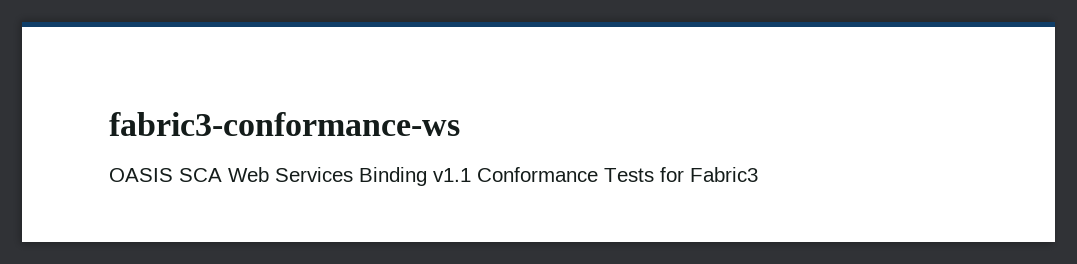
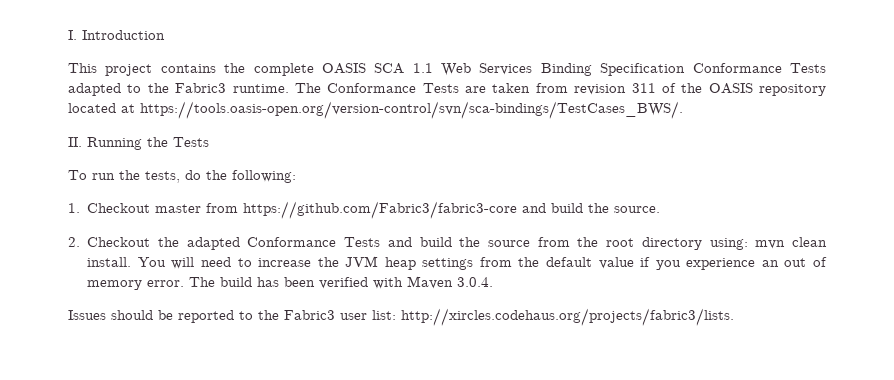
- fabric3-conformance-ws
- OASIS SCA Web Services Binding v1.1 Conformance Tests for Fabric3
+ I. Introduction
+ This project contains the complete OASIS SCA 1.1 Web Services Binding Specification Conformance Tests adapted to the Fabric3 runtime. The Conformance Tests are taken from revision 311 of the OASIS repository located at https://tools.oasis-open.org/version-control/svn/sca-bindings/TestCases_BWS/.
+ II. Running the Tests
+ To run the tests, do the following:
+ 1. Checkout master from https://github.com/Fabric3/fabric3-core and build the source.
+ 2. Checkout the adapted Conformance Tests and build the source from the root directory using: mvn clean install. You will need to increase the JVM heap settings from the default value if you experience an out of memory error. The build has been verified with Maven 3.0.4.
+ Issues should be reported to the Fabric3 user list: http://xircles.codehaus.org/projects/fabric3/lists.

